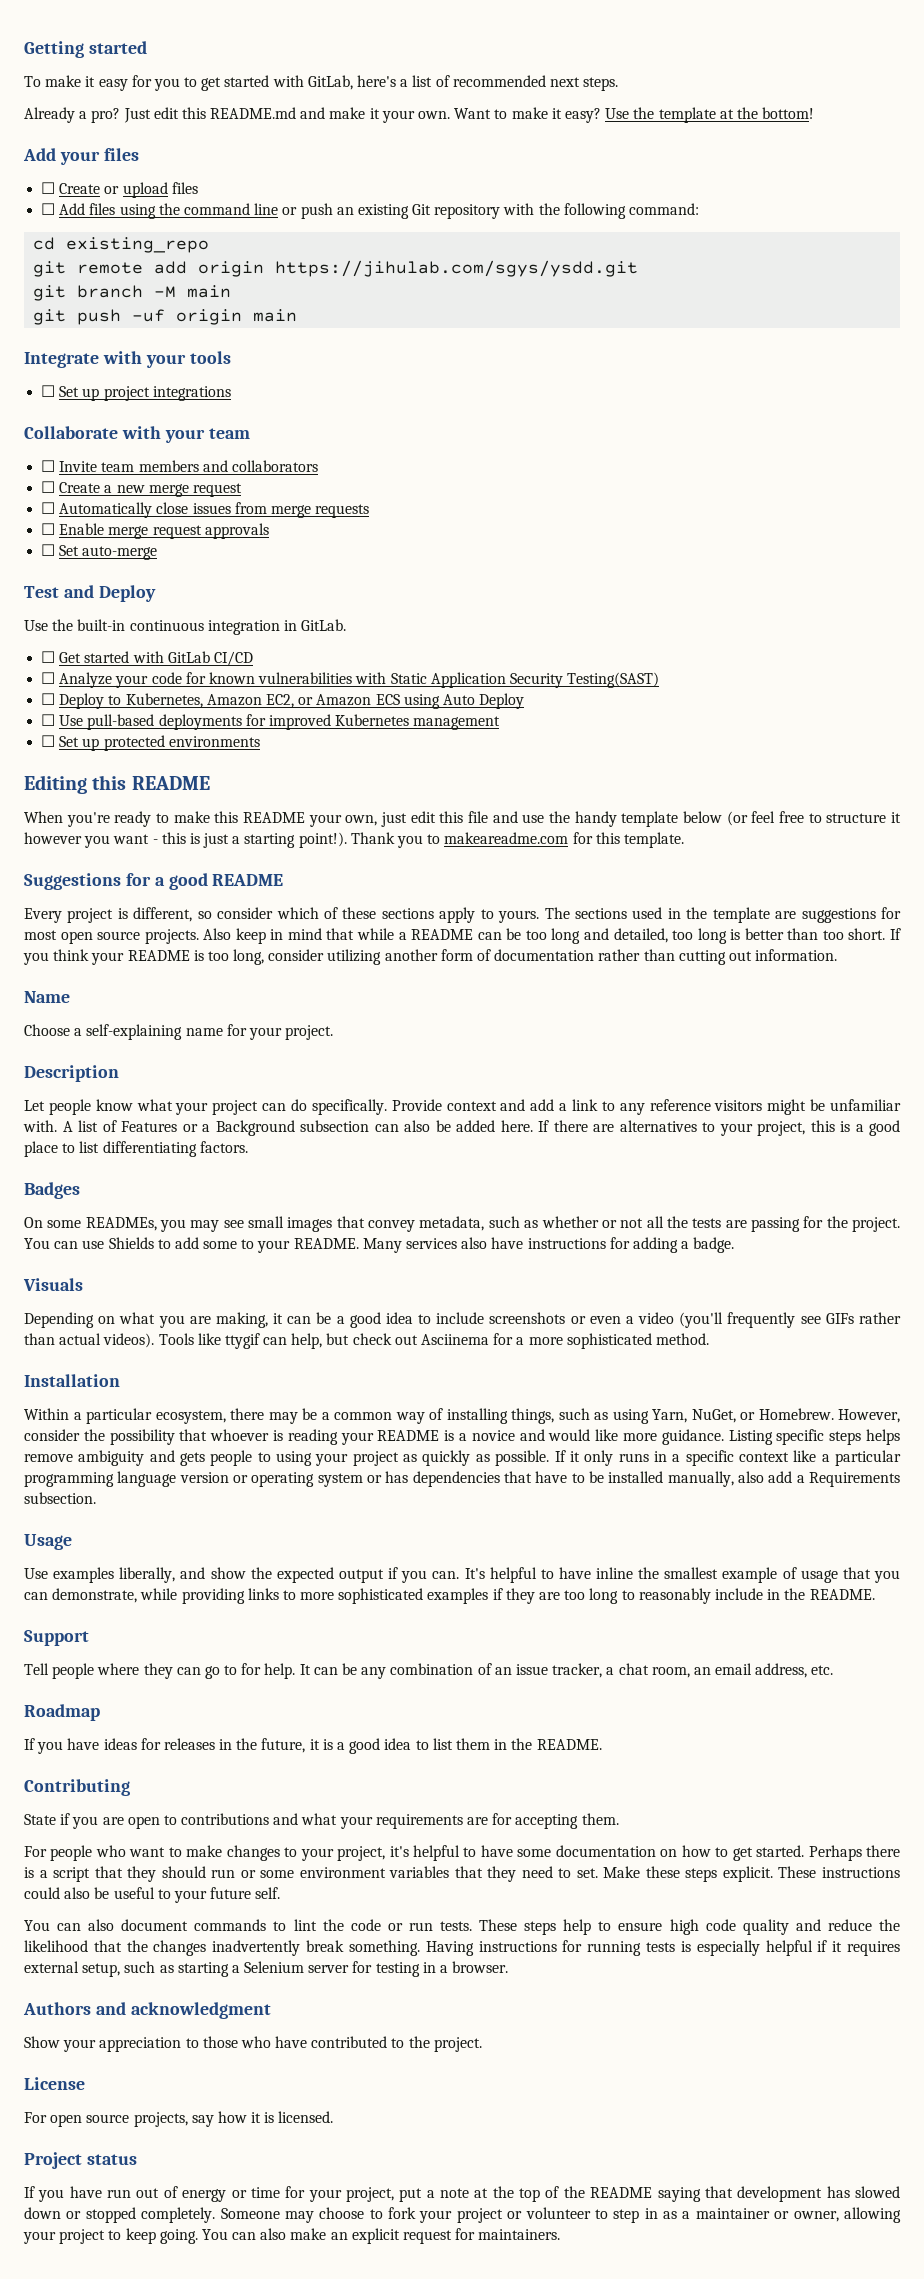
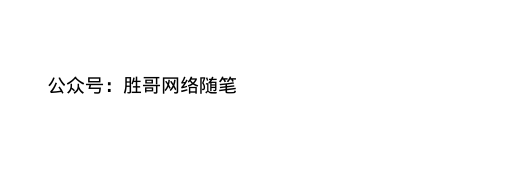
- Getting started
- To make it easy for you to get started with GitLab, here's a list of recommended next steps.
- Already a pro? Just edit this README.md and make it your own. Want to make it easy? Use the template at the bottom!
- Add your files
- ☐ Create or upload files
- ☐ Add files using the command line or push an existing Git repository with the following command:
- cd existing_repo
- git remote add origin https://jihulab.com/sgys/ysdd.git
- git branch -M main
- git push -uf origin main
- Integrate with your tools
- ☐ Set up project integrations
- Collaborate with your team
- ☐ Invite team members and collaborators
- ☐ Create a new merge request
- ☐ Automatically close issues from merge requests
- ☐ Enable merge request approvals
- ☐ Set auto-merge
- Test and Deploy
- Use the built-in continuous integration in GitLab.
- ☐ Get started with GitLab CI/CD
- ☐ Analyze your code for known vulnerabilities with Static Application Security Testing(SAST)
- ☐ Deploy to Kubernetes, Amazon EC2, or Amazon ECS using Auto Deploy
- ☐ Use pull-based deployments for improved Kubernetes management
- ☐ Set up protected environments
- Editing this README
- When you're ready to make this README your own, just edit this file and use the handy template below (or feel free to structure it however you want - this is just a starting point!). Thank you to makeareadme.com for this template.
- Suggestions for a good README
- Every project is different, so consider which of these sections apply to yours. The sections used in the template are suggestions for most open source projects. Also keep in mind that while a README can be too long and detailed, too long is better than too short. If you think your README is too long, consider utilizing another form of documentation rather than cutting out information.
- Name
- Choose a self-explaining name for your project.
- Description
- Let people know what your project can do specifically. Provide context and add a link to any reference visitors might be unfamiliar with. A list of Features or a Background subsection can also be added here. If there are alternatives to your project, this is a good place to list differentiating factors.
- Badges
- On some READMEs, you may see small images that convey metadata, such as whether or not all the tests are passing for the project. You can use Shields to add some to your README. Many services also have instructions for adding a badge.
- Visuals
- Depending on what you are making, it can be a good idea to include screenshots or even a video (you'll frequently see GIFs rather than actual videos). Tools like ttygif can help, but check out Asciinema for a more sophisticated method.
- Installation
- Within a particular ecosystem, there may be a common way of installing things, such as using Yarn, NuGet, or Homebrew. However, consider the possibility that whoever is reading your README is a novice and would like more guidance. Listing specific steps helps remove ambiguity and gets people to using your project as quickly as possible. If it only runs in a specific context like a particular programming language version or operating system or has dependencies that have to be installed manually, also add a Requirements subsection.
- Usage
- Use examples liberally, and show the expected output if you can. It's helpful to have inline the smallest example of usage that you can demonstrate, while providing links to more sophisticated examples if they are too long to reasonably include in the README.
- Support
- Tell people where they can go to for help. It can be any combination of an issue tracker, a chat room, an email address, etc.
- Roadmap
- If you have ideas for releases in the future, it is a good idea to list them in the README.
- Contributing
- State if you are open to contributions and what your requirements are for accepting them.
- For people who want to make changes to your project, it's helpful to have some documentation on how to get started. Perhaps there is a script that they should run or some environment variables that they need to set. Make these steps explicit. These instructions could also be useful to your future self.
- You can also document commands to lint the code or run tests. These steps help to ensure high code quality and reduce the likelihood that the changes inadvertently break something. Having instructions for running tests is especially helpful if it requires external setup, such as starting a Selenium server for testing in a browser.
- Authors and acknowledgment
- Show your appreciation to those who have contributed to the project.
- License
- For open source projects, say how it is licensed.
- Project status
- If you have run out of energy or time for your project, put a note at the top of the README saying that development has slowed down or stopped completely. Someone may choose to fork your project or volunteer to step in as a maintainer or owner, allowing your project to keep going. You can also make an explicit request for maintainers.
+ 公众号：胜哥网络随笔

